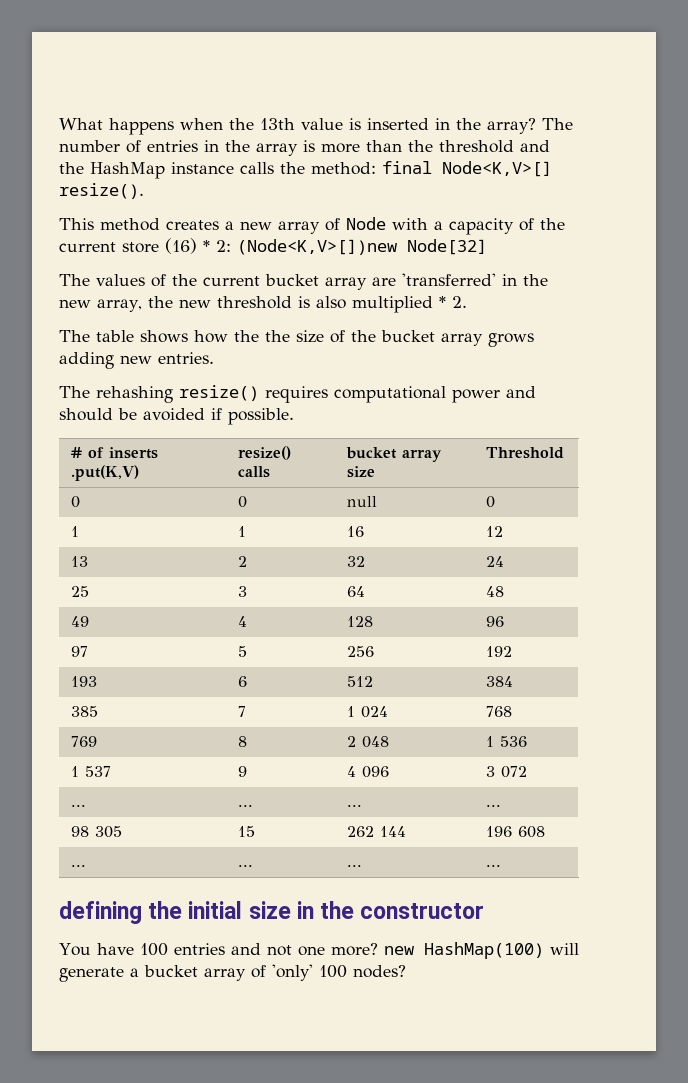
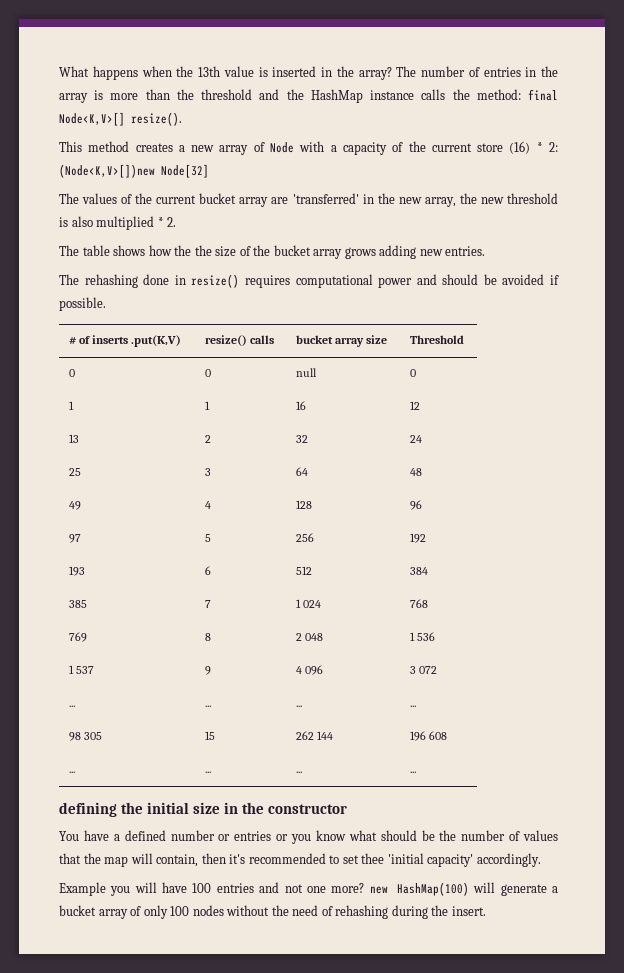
- The rehashing resize() requires computational power and should be avoided if possible.
+ The rehashing done in resize() requires computational power and should be avoided if possible.
- You have 100 entries and not one more? new HashMap(100) will generate a bucket array of 'only' 100 nodes?
+ You have a defined number or entries or you know what should be the number of values that the map will contain, then it's recommended to set thee 'initial capacity' accordingly.
+ Example you will have 100 entries and not one more? new HashMap(100) will generate a bucket array of only 100 nodes without the need of rehashing during the insert.

